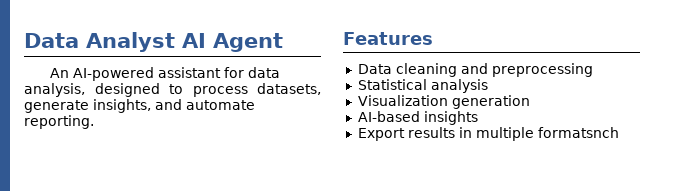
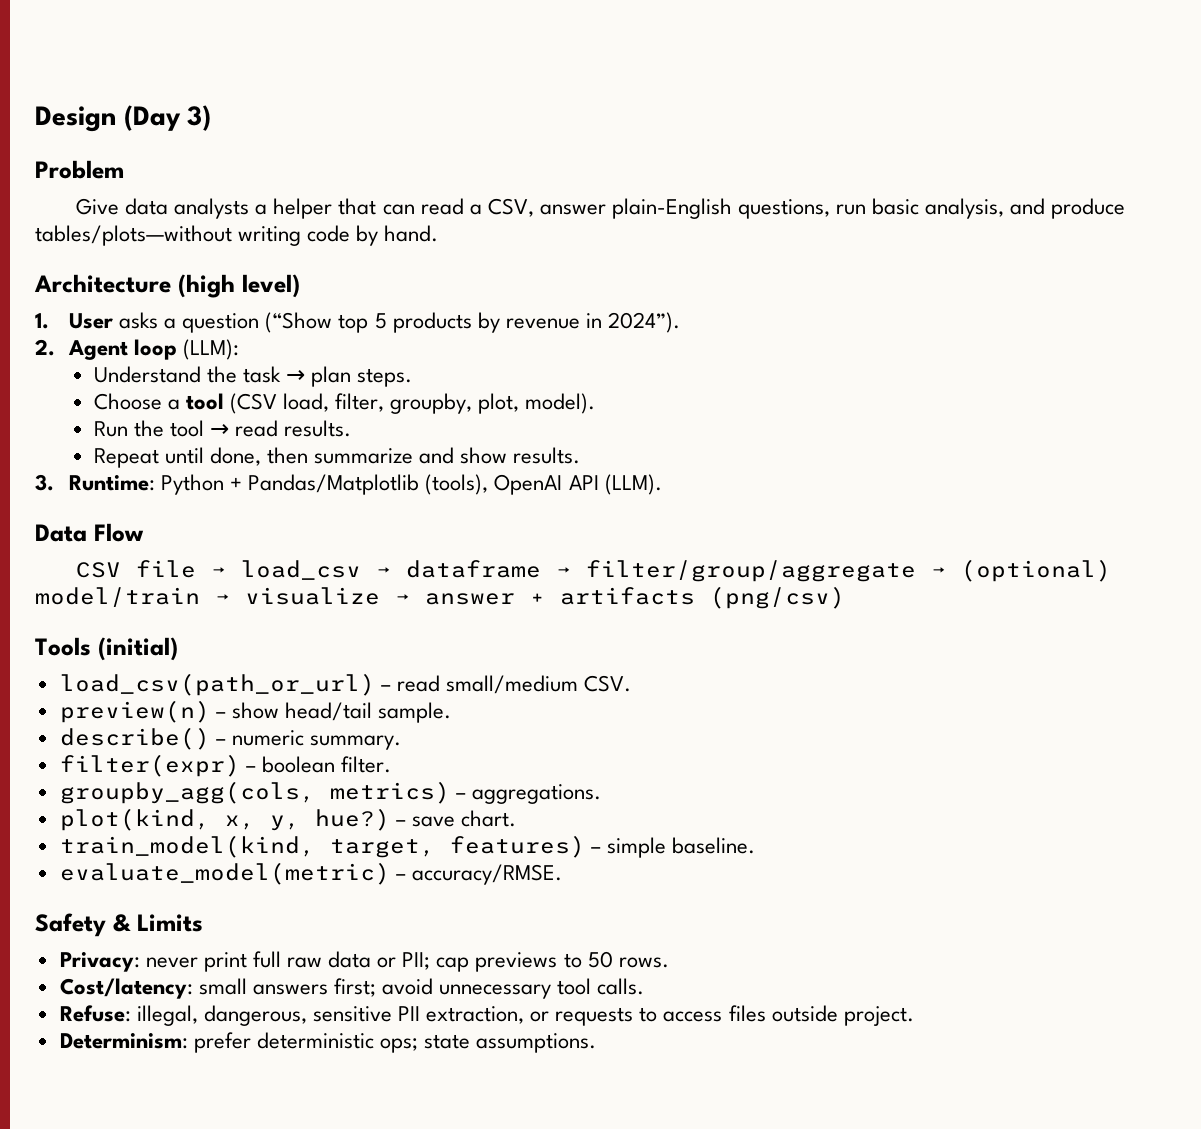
- Data Analyst AI Agent
- An AI-powered assistant for data analysis, designed to process datasets, generate insights, and automate reporting.
- Features
- Data cleaning and preprocessing
- Statistical analysis
- Visualization generation
- AI-based insights
- Export results in multiple formatsnch
+ Design (Day 3)
+ Problem
+ Give data analysts a helper that can read a CSV, answer plain-English questions, run basic analysis, and produce tables/plots—without writing code by hand.
+ Architecture (high level)
+ 1. User asks a question (“Show top 5 products by revenue in 2024”).
+ 2. Agent loop (LLM):
+ Understand the task → plan steps.
+ Choose a tool (CSV load, filter, groupby, plot, model).
+ Run the tool → read results.
+ Repeat until done, then summarize and show results.
+ 3. Runtime: Python + Pandas/Matplotlib (tools), OpenAI API (LLM).
+ Data Flow
+ CSV file → load_csv → dataframe → filter/group/aggregate → (optional) model/train → visualize → answer + artifacts (png/csv)
+ Tools (initial)
+ load_csv(path_or_url) – read small/medium CSV.
+ preview(n) – show head/tail sample.
+ describe() – numeric summary.
+ filter(expr) – boolean filter.
+ groupby_agg(cols, metrics) – aggregations.
+ plot(kind, x, y, hue?) – save chart.
+ train_model(kind, target, features) – simple baseline.
+ evaluate_model(metric) – accuracy/RMSE.
+ Safety & Limits
+ Privacy: never print full raw data or PII; cap previews to 50 rows.
+ Cost/latency: small answers first; avoid unnecessary tool calls.
+ Refuse: illegal, dangerous, sensitive PII extraction, or requests to access files outside project.
+ Determinism: prefer deterministic ops; state assumptions.

